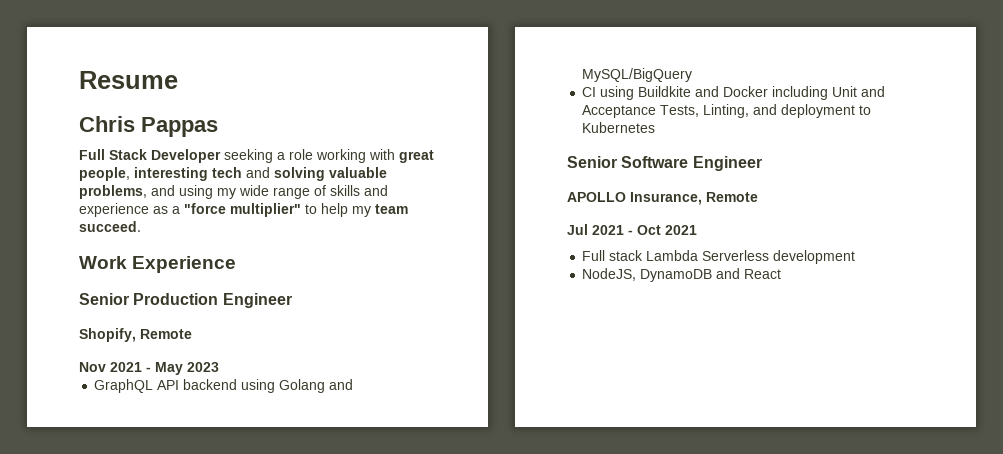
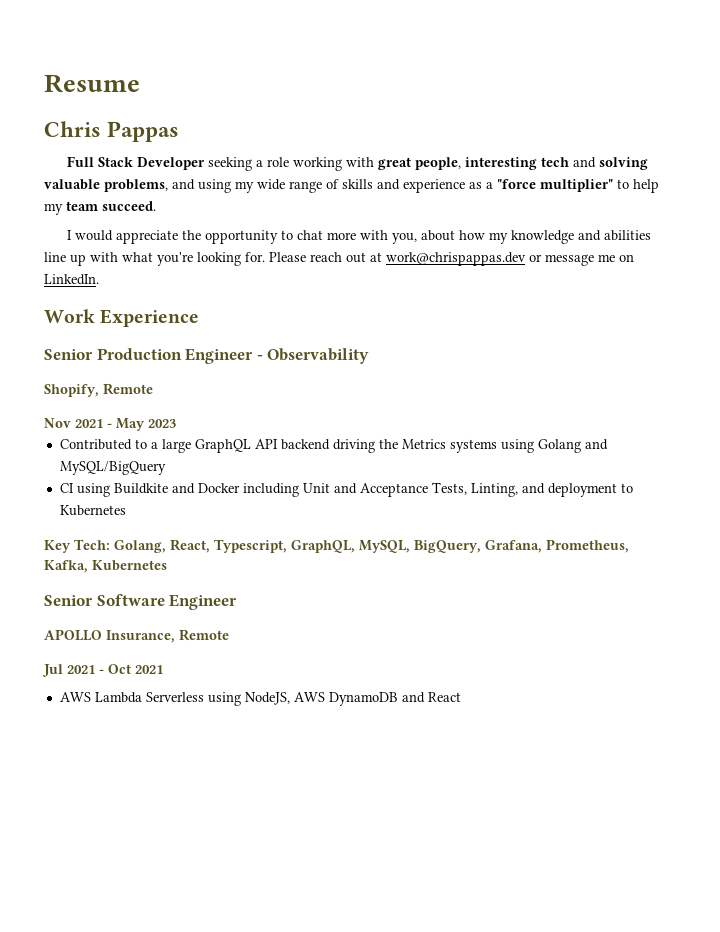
+ I would appreciate the opportunity to chat more with you, about how my knowledge and abilities line up with what you're looking for. Please reach out at work@chrispappas.dev or message me on LinkedIn.
- Senior Production Engineer
+ Senior Production Engineer - Observability
- GraphQL API backend using Golang and MySQL/BigQuery
+ Contributed to a large GraphQL API backend driving the Metrics systems using Golang and MySQL/BigQuery
+ Key Tech: Golang, React, Typescript, GraphQL, MySQL, BigQuery, Grafana, Prometheus, Kafka, Kubernetes
- Full stack Lambda Serverless development
- NodeJS, DynamoDB and React
+ AWS Lambda Serverless using NodeJS, AWS DynamoDB and React

